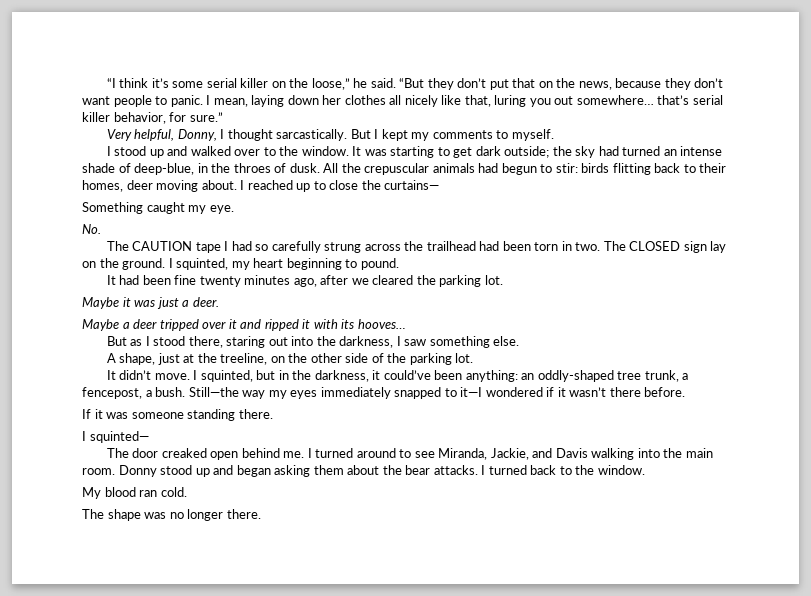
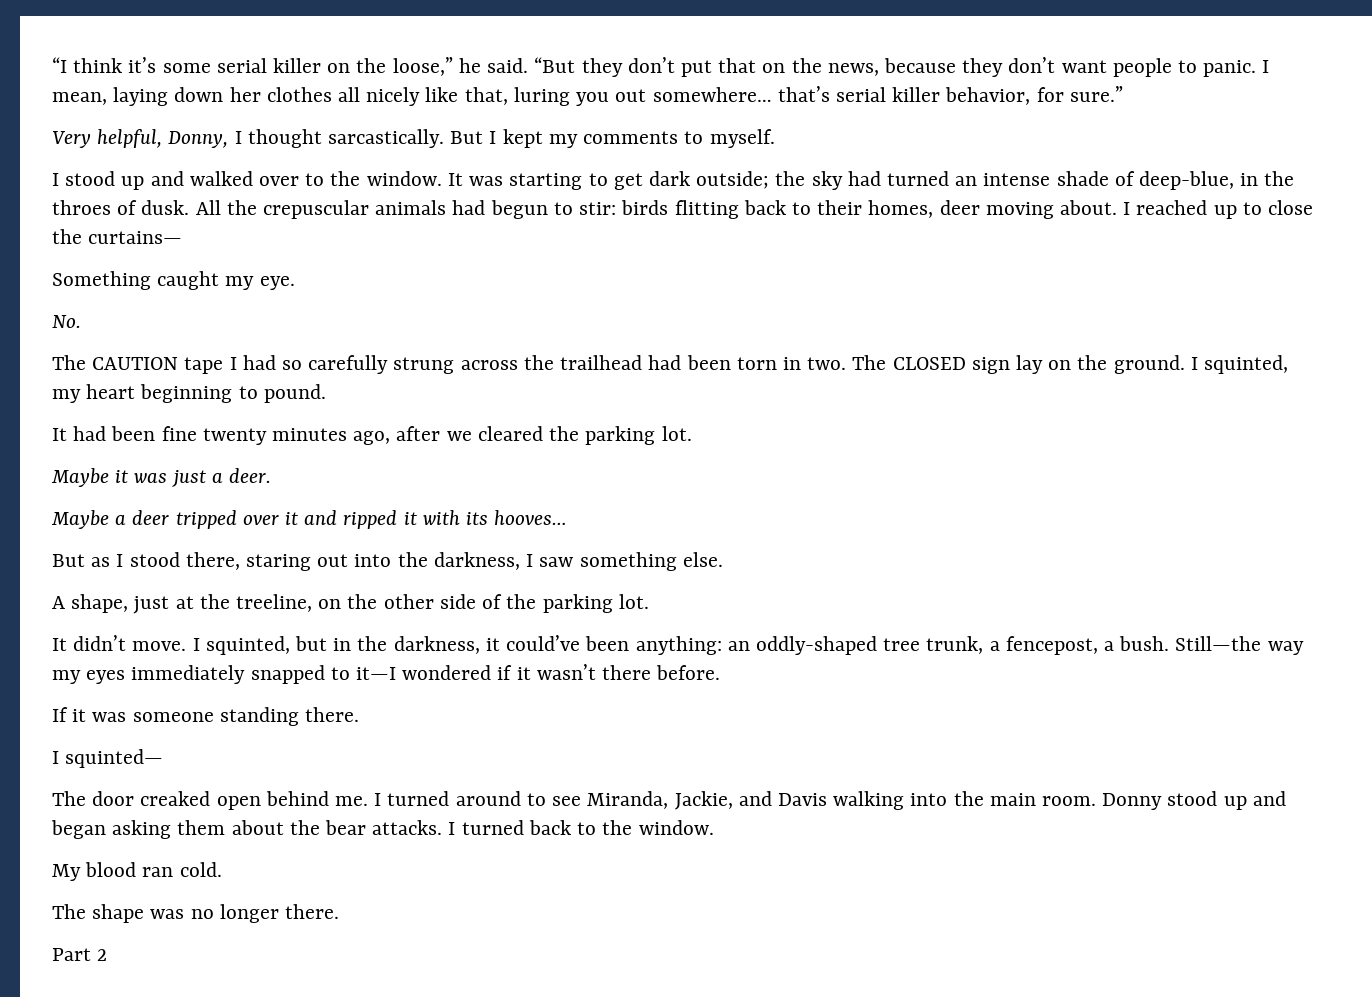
+ Part 2

